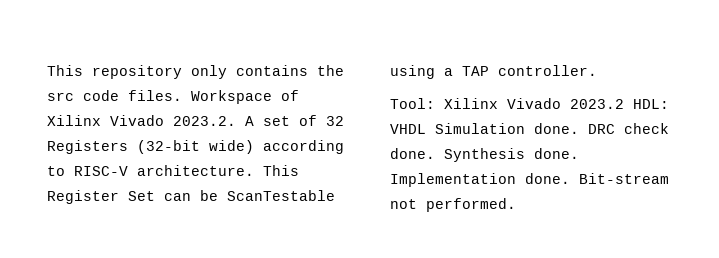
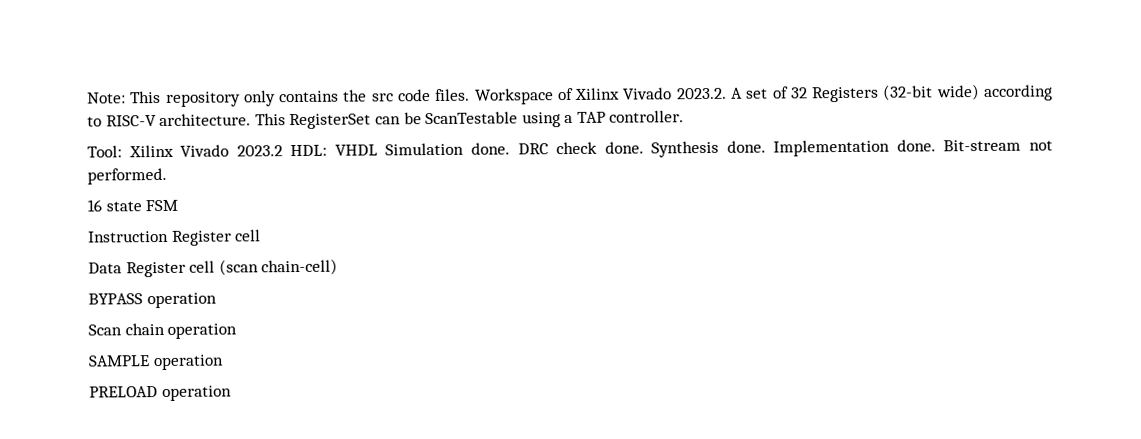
- This repository only contains the src code files.
+ Note: This repository only contains the src code files.
- This Register Set can be ScanTestable using a TAP controller.
+ This RegisterSet can be ScanTestable using a TAP controller.
+ 16 state FSM
+ Instruction Register cell
+ Data Register cell (scan chain-cell)
+ BYPASS operation
+ Scan chain operation
+ SAMPLE operation
+ PRELOAD operation

